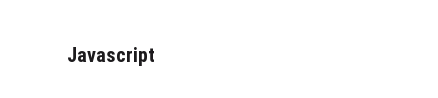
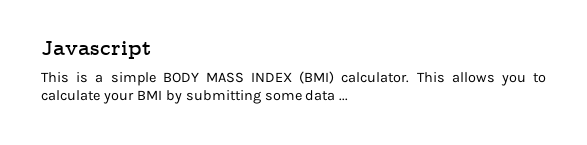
+ This is a simple BODY MASS INDEX (BMI) calculator. This allows you to calculate your BMI by submitting some data ...

